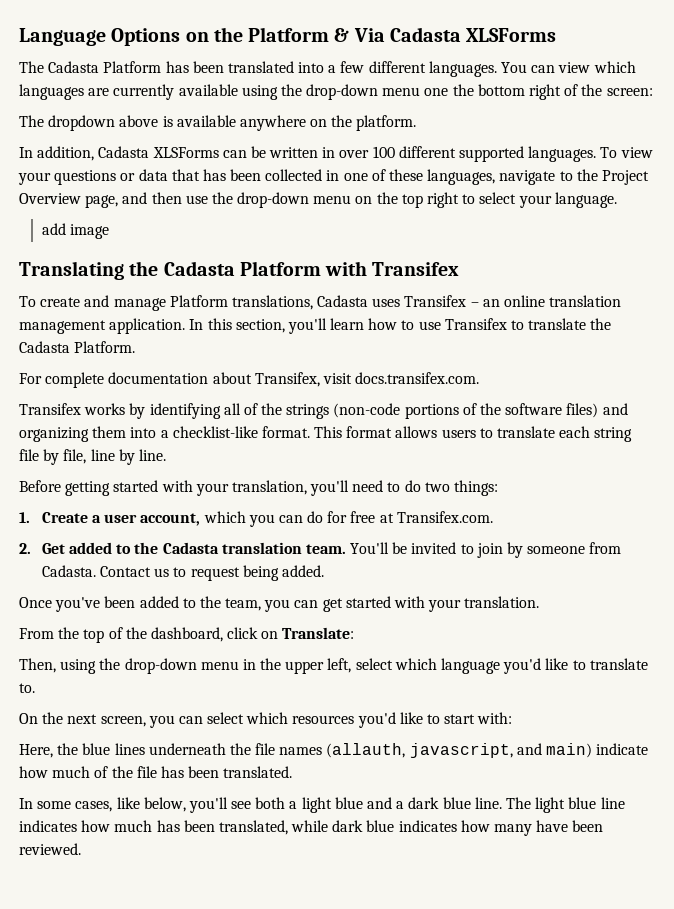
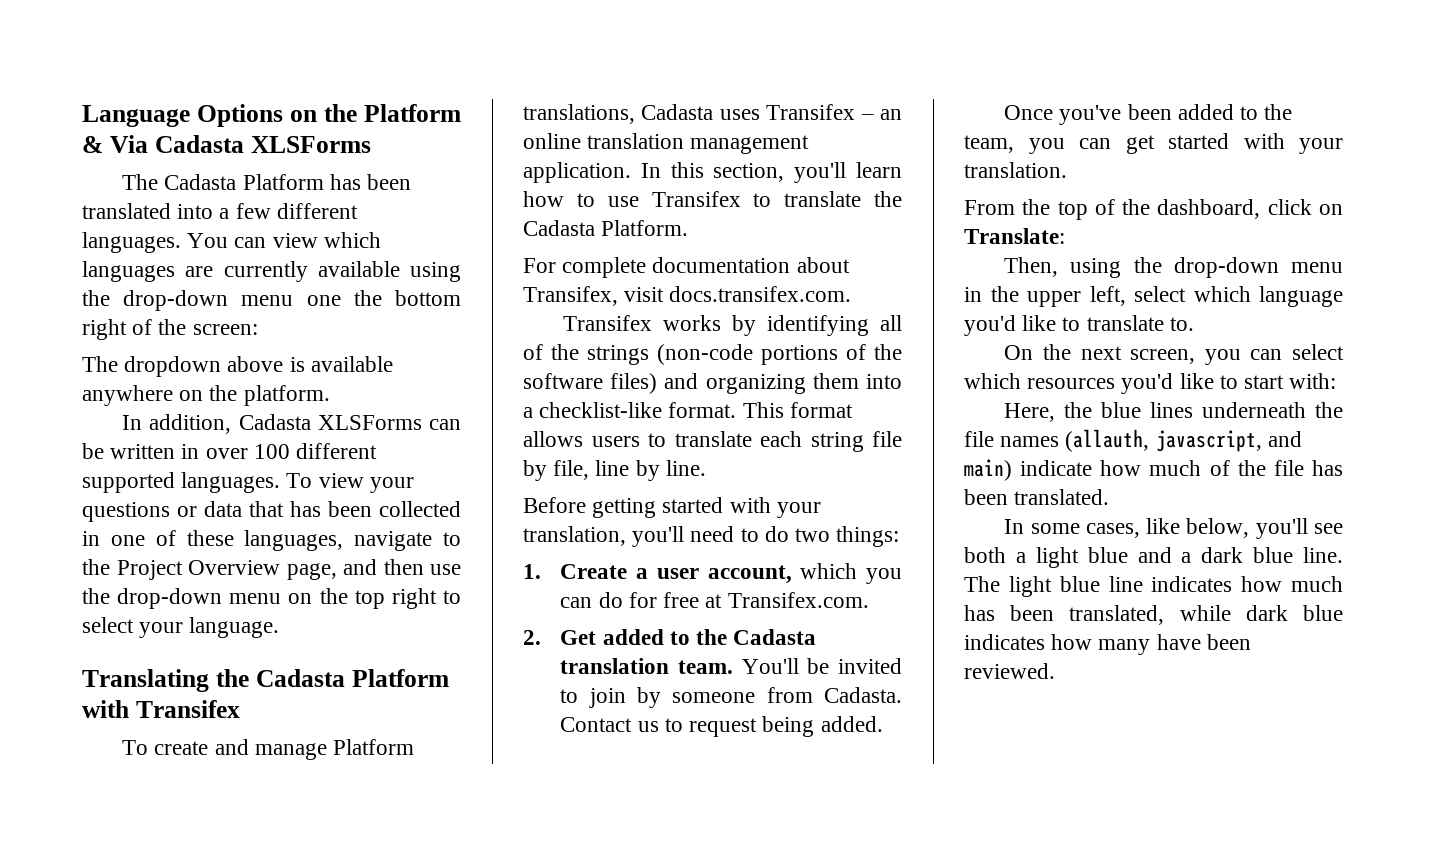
- add image

